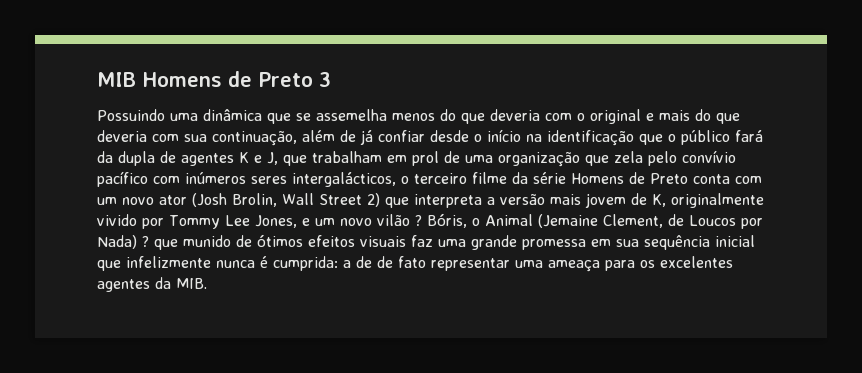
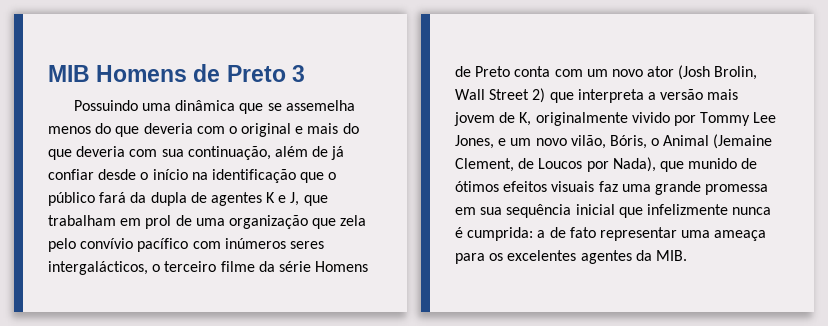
- Possuindo uma dinâmica que se assemelha menos do que deveria com o original e mais do que deveria com sua continuação, além de já confiar desde o início na identificação que o público fará da dupla de agentes K e J, que trabalham em prol de uma organização que zela pelo convívio pacífico com inúmeros seres intergalácticos, o terceiro filme da série Homens de Preto conta com um novo ator (Josh Brolin, Wall Street 2) que interpreta a versão mais jovem de K, originalmente vivido por Tommy Lee Jones, e um novo vilão ? Bóris, o Animal (Jemaine Clement, de Loucos por Nada) ? que munido de ótimos efeitos visuais faz uma grande promessa em sua sequência inicial que infelizmente nunca é cumprida:
+ Possuindo uma dinâmica que se assemelha menos do que deveria com o original e mais do que deveria com sua continuação, além de já confiar desde o início na identificação que o público fará da dupla de agentes K e J, que trabalham em prol de uma organização que zela pelo convívio pacífico com inúmeros seres intergalácticos, o terceiro filme da série Homens de Preto conta com um novo ator (Josh Brolin, Wall Street 2) que interpreta a versão mais jovem de K, originalmente vivido por Tommy Lee Jones, e um novo vilão, Bóris, o Animal (Jemaine Clement, de Loucos por Nada), que munido de ótimos efeitos visuais faz uma grande promessa em sua sequência inicial que infelizmente nunca é cumprida:
- a de de fato representar uma ameaça para os excelentes agentes da MIB.
+ a de fato representar uma ameaça para os excelentes agentes da MIB.

